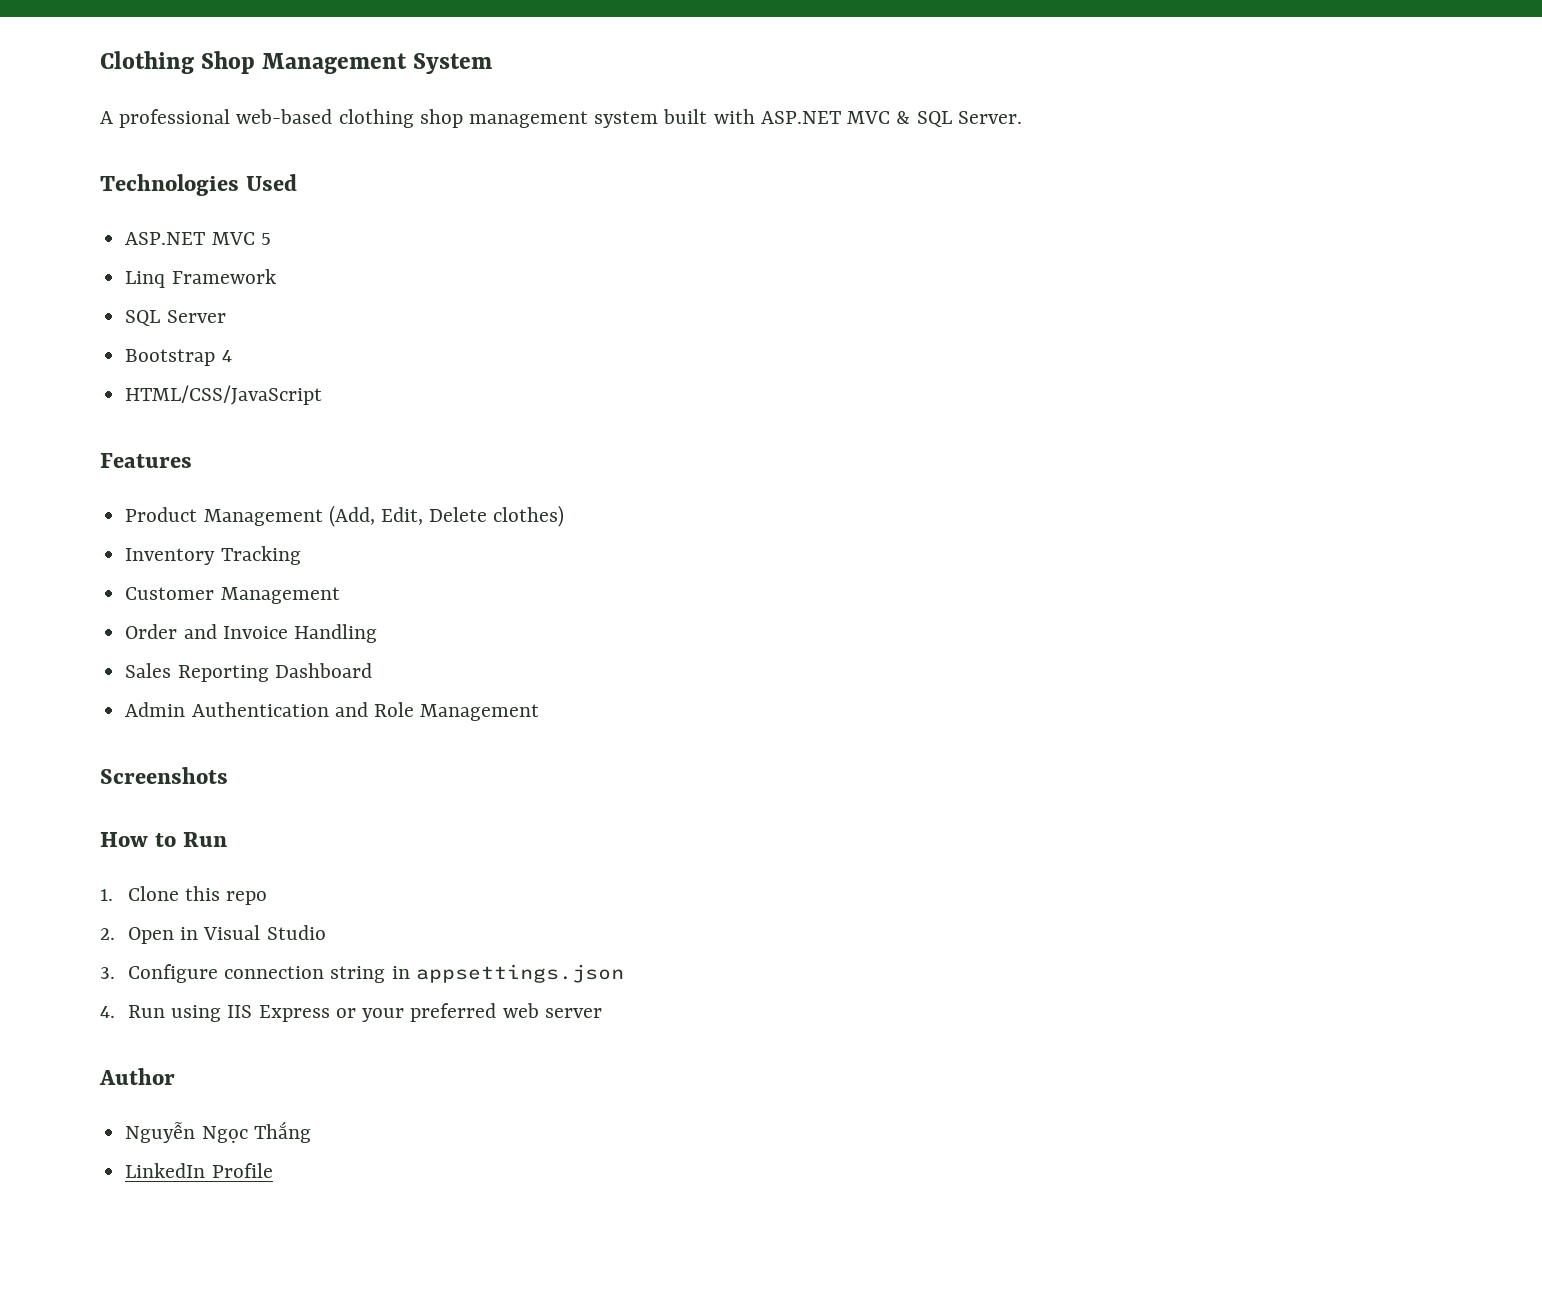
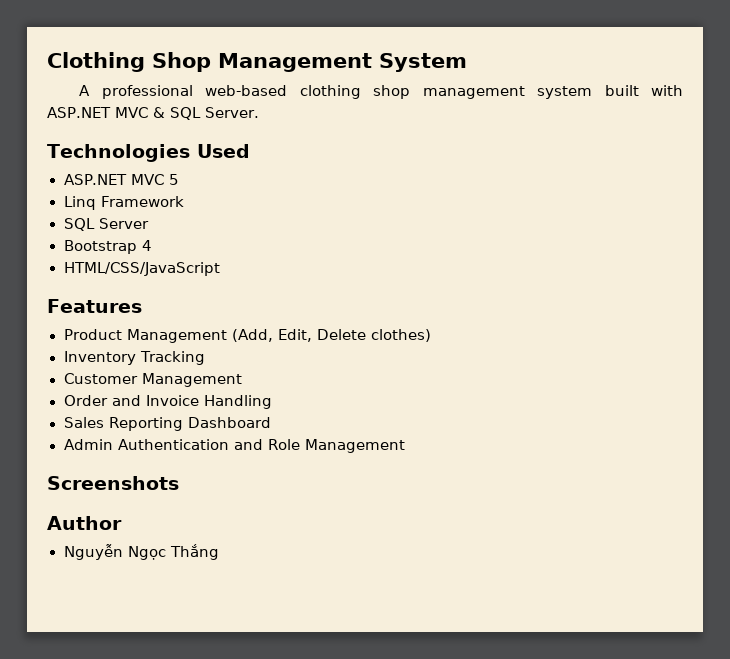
- How to Run
- 1. Clone this repo
- 2. Open in Visual Studio
- 3. Configure connection string in appsettings.json
- 4. Run using IIS Express or your preferred web server
- LinkedIn Profile

